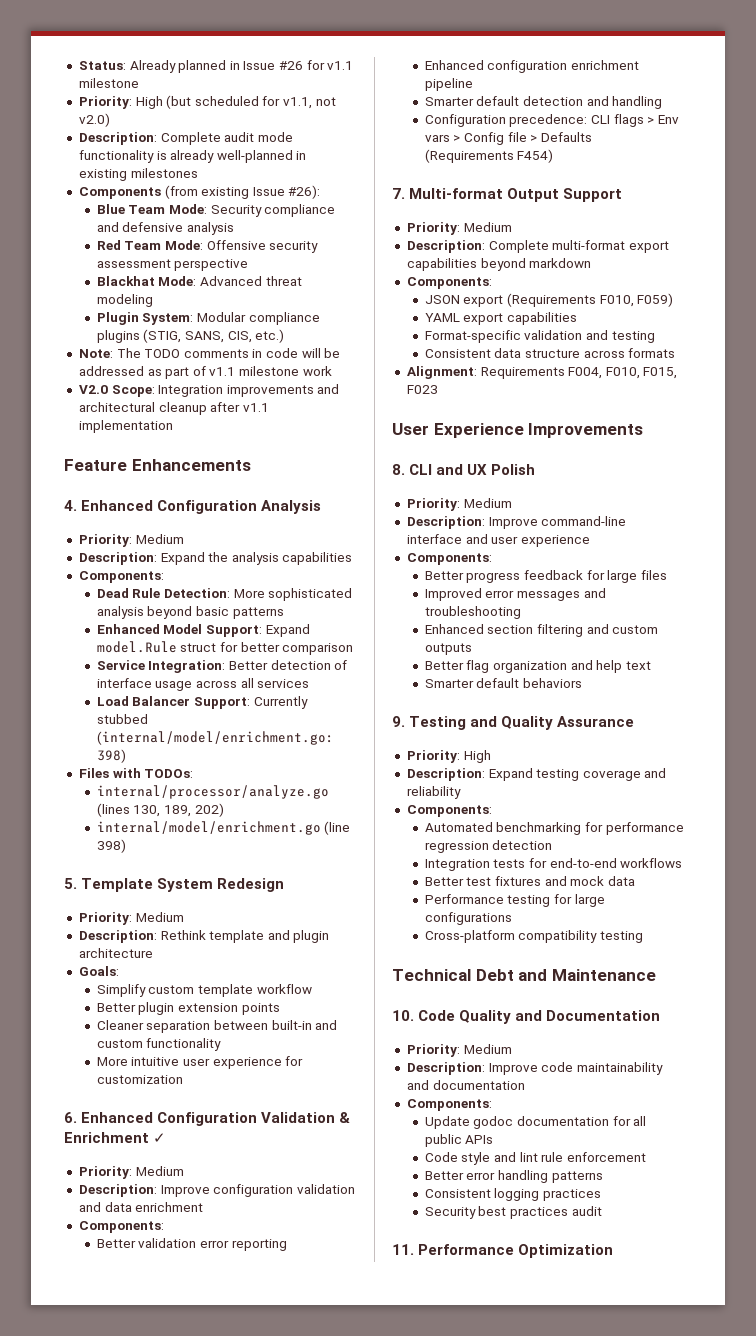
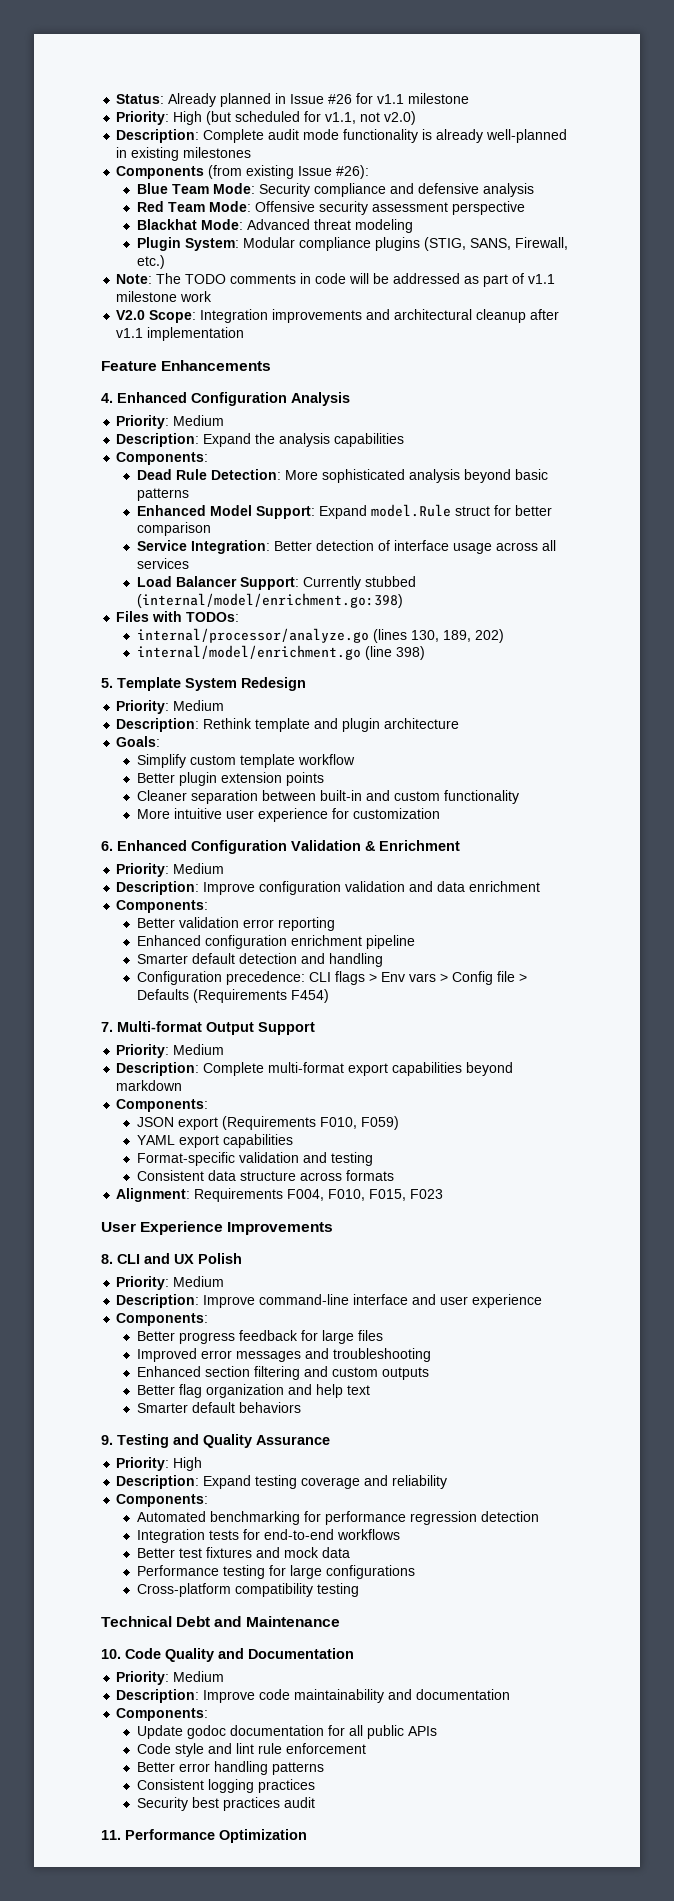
- Plugin System: Modular compliance plugins (STIG, SANS, CIS, etc.)
+ Plugin System: Modular compliance plugins (STIG, SANS, Firewall, etc.)
- 6. Enhanced Configuration Validation & Enrichment ✓
+ 6. Enhanced Configuration Validation & Enrichment

